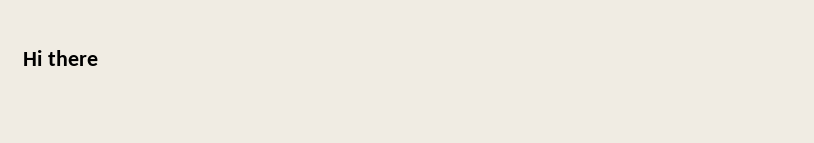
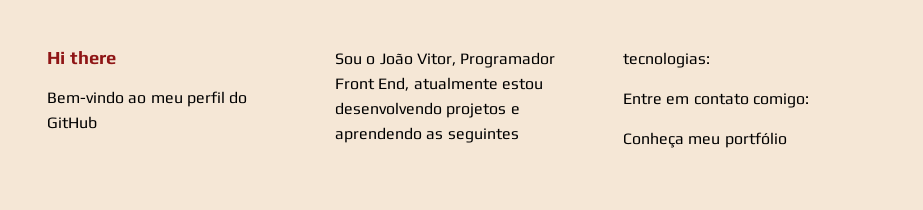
+ Bem-vindo ao meu perfil do GitHub
+ Sou o João Vitor, Programador Front End, atualmente estou desenvolvendo projetos e aprendendo as seguintes tecnologias:
+ Entre em contato comigo:
+ Conheça meu portfólio

